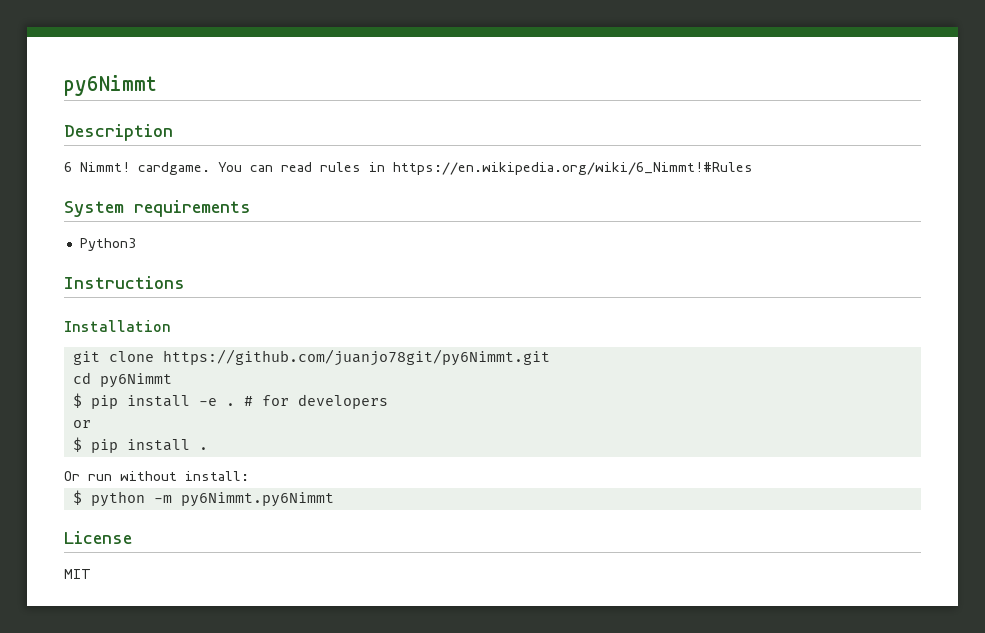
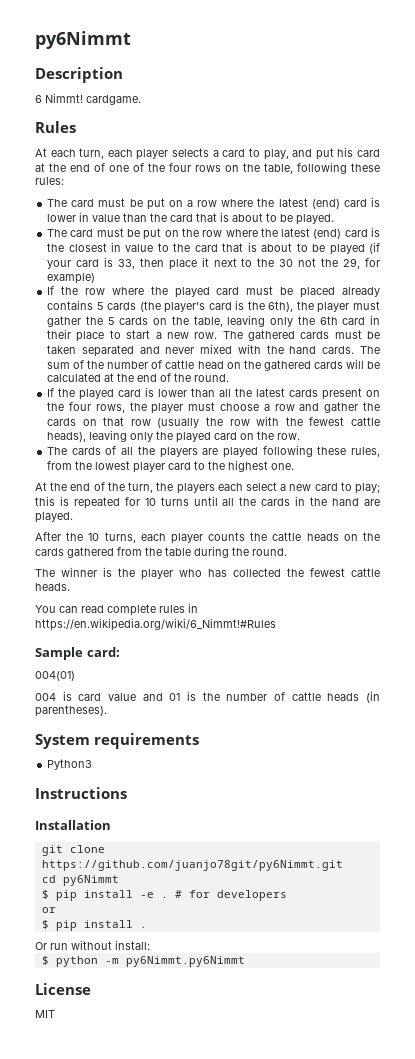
- 6 Nimmt! cardgame. You can read rules in https://en.wikipedia.org/wiki/6_Nimmt!#Rules
+ 6 Nimmt! cardgame.
+ Rules
+ At each turn, each player selects a card to play, and put his card at the end of one of the four rows on the table, following these rules:
+ The card must be put on a row where the latest (end) card is lower in value than the card that is about to be played.
+ The card must be put on the row where the latest (end) card is the closest in value to the card that is about to be played (if your card is 33, then place it next to the 30 not the 29, for example)
+ If the row where the played card must be placed already contains 5 cards (the player's card is the 6th), the player must gather the 5 cards on the table, leaving only the 6th card in their place to start a new row. The gathered cards must be taken separated and never mixed with the hand cards. The sum of the number of cattle head on the gathered cards will be calculated at the end of the round.
+ If the played card is lower than all the latest cards present on the four rows, the player must choose a row and gather the cards on that row (usually the row with the fewest cattle heads), leaving only the played card on the row.
+ The cards of all the players are played following these rules, from the lowest player card to the highest one.
+ At the end of the turn, the players each select a new card to play; this is repeated for 10 turns until all the cards in the hand are played.
+ After the 10 turns, each player counts the cattle heads on the cards gathered from the table during the round.
+ The winner is the player who has collected the fewest cattle heads.
+ You can read complete rules in https://en.wikipedia.org/wiki/6_Nimmt!#Rules
+ Sample card:
+ 004(01)
+ 004 is card value and 01 is the number of cattle heads (in parentheses).

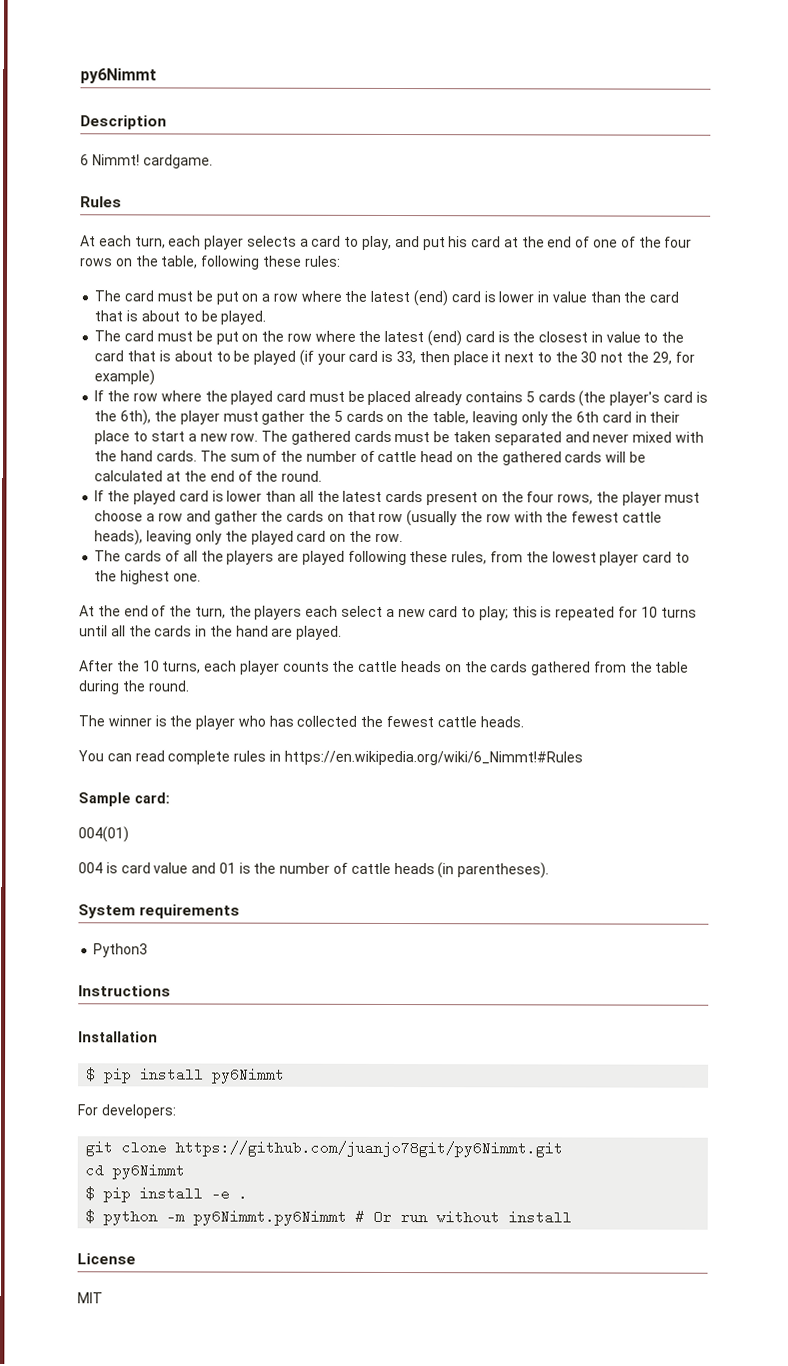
+ $ pip install py6Nimmt
+ For developers:
- # for developers
- or
- $ pip install .
- Or run without install:
- $ python -m py6Nimmt.py6Nimmt
+ $ python -m py6Nimmt.py6Nimmt # Or run without install

